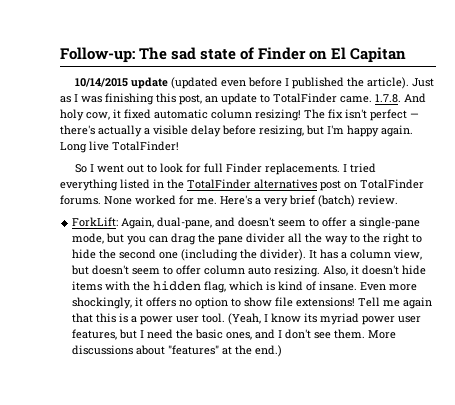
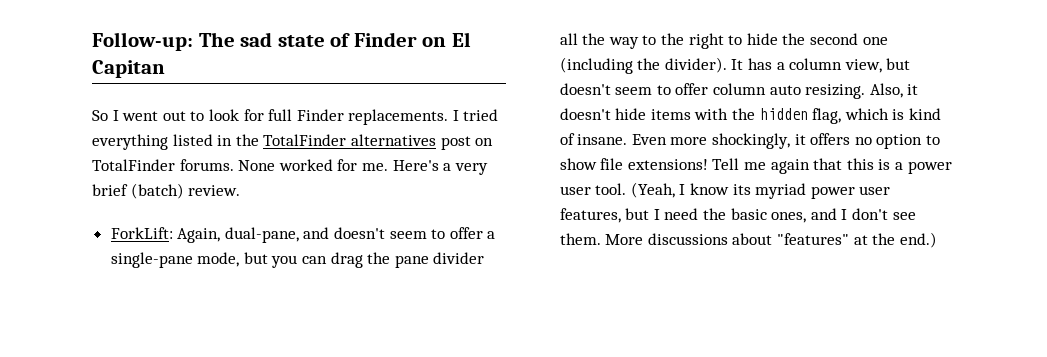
- 10/14/2015 update (updated even before I published the article). Just as I was finishing this post, an update to TotalFinder came. 1.7.8. And holy cow, it fixed automatic column resizing! The fix isn't perfect — there's actually a visible delay before resizing, but I'm happy again. Long live TotalFinder!

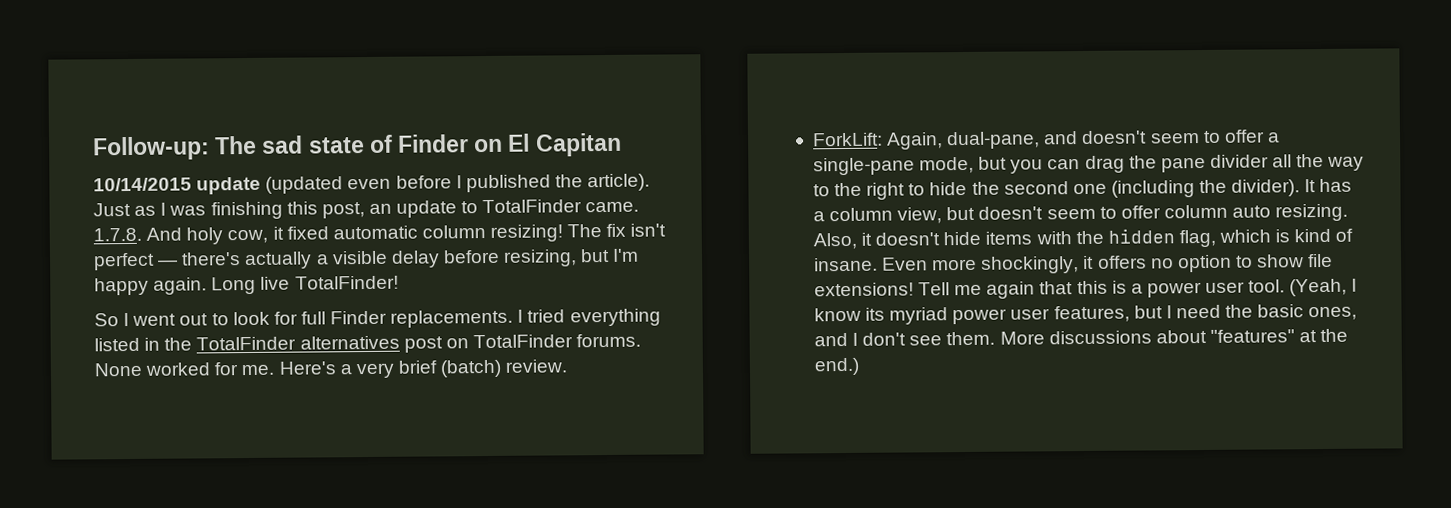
+ 10/14/2015 update (updated even before I published the article). Just as I was finishing this post, an update to TotalFinder came. 1.7.8. And holy cow, it fixed automatic column resizing! The fix isn't perfect — there's actually a visible delay before resizing, but I'm happy again. Long live TotalFinder!

